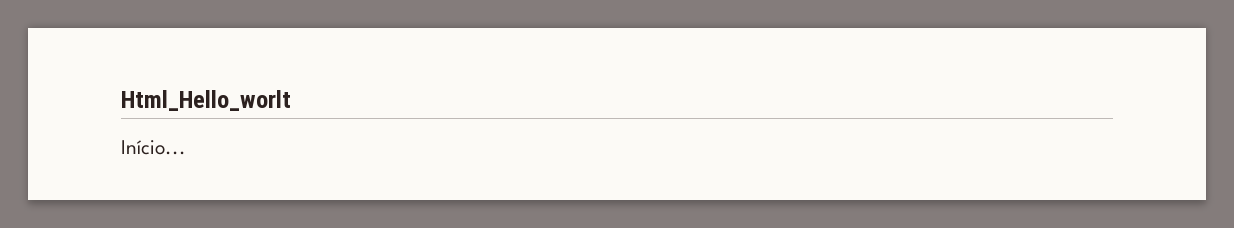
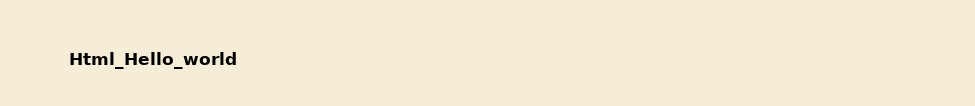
- Html_Hello_worlt
- Início...
+ Html_Hello_world

